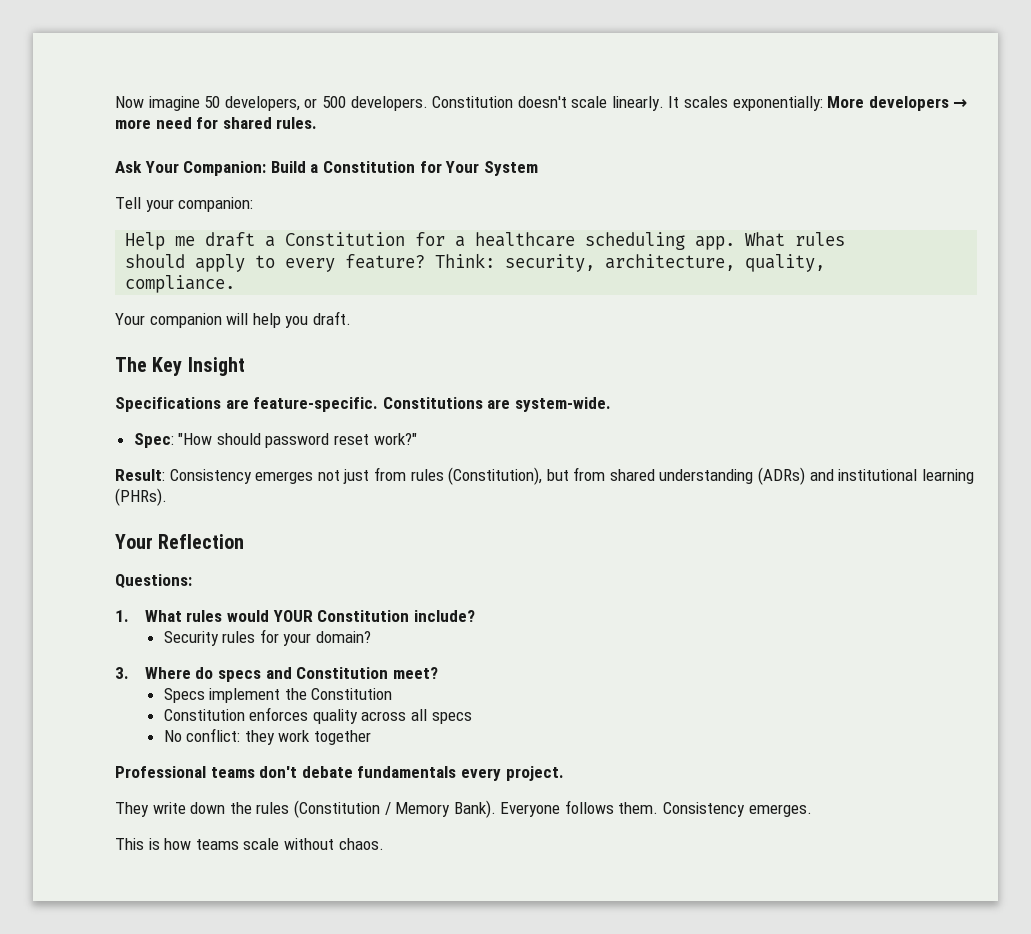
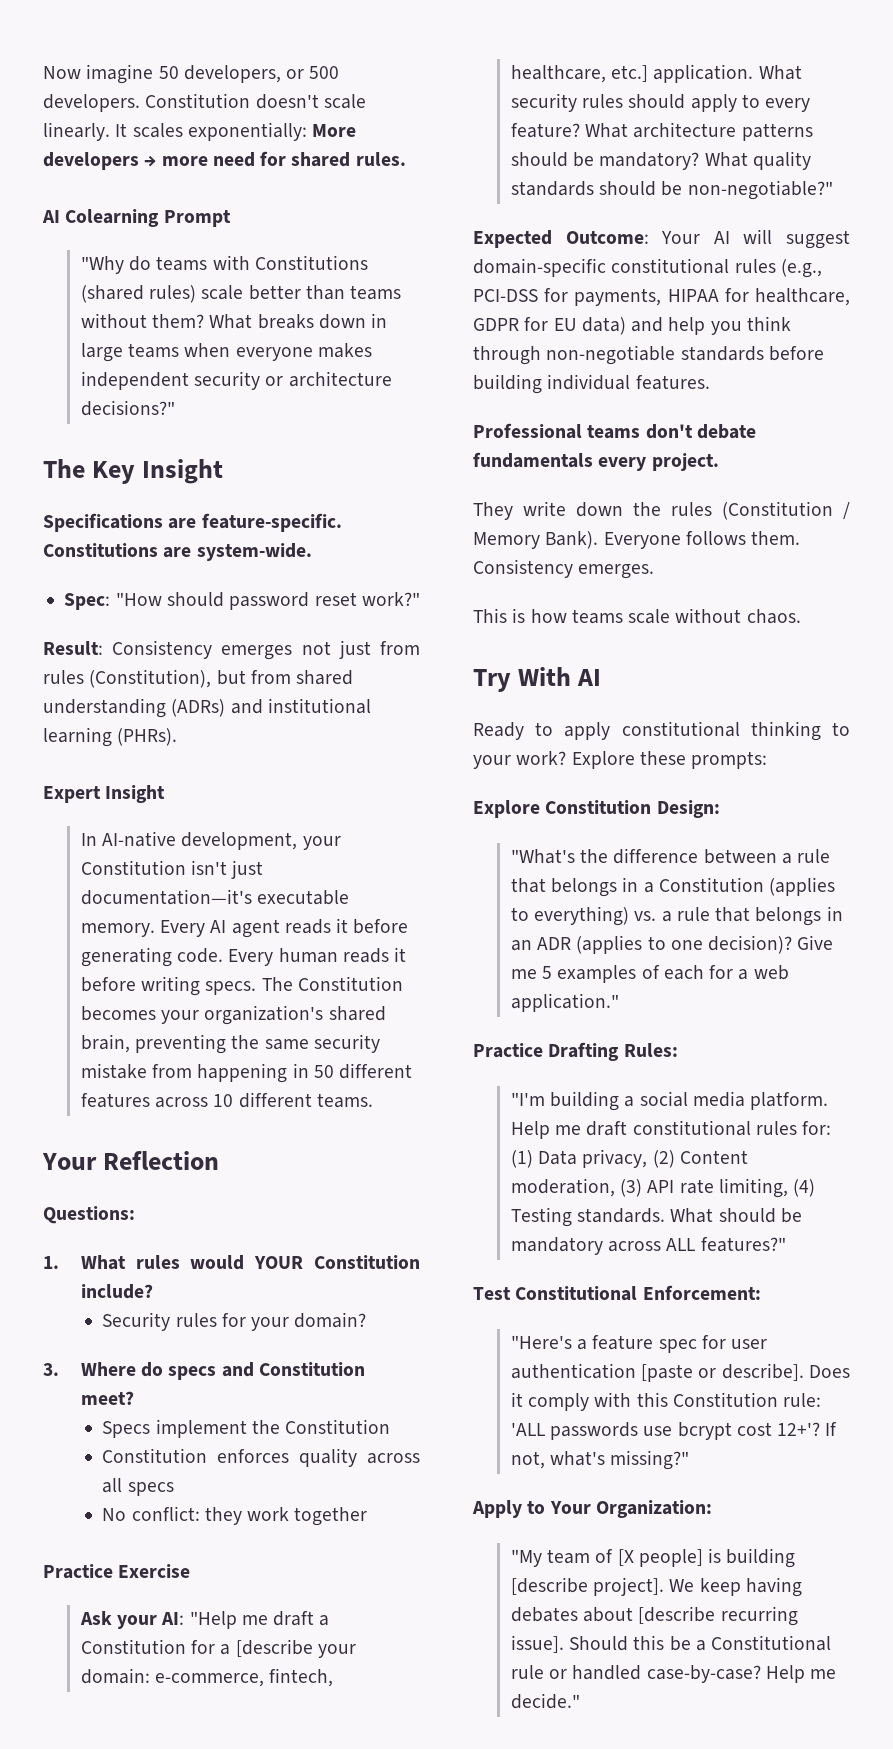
- Ask Your Companion: Build a Constitution for Your System
- Tell your companion:
- Help me draft a Constitution for a healthcare scheduling app. What rules
- should apply to every feature? Think: security, architecture, quality,
- compliance.
- Your companion will help you draft.
+ AI Colearning Prompt
+ "Why do teams with Constitutions (shared rules) scale better than teams without them? What breaks down in large teams when everyone makes independent security or architecture decisions?"
+ Expert Insight
+ In AI-native development, your Constitution isn't just documentation—it's executable memory. Every AI agent reads it before generating code. Every human reads it before writing specs. The Constitution becomes your organization's shared brain, preventing the same security mistake from happening in 50 different features across 10 different teams.
+ Practice Exercise
+ Ask your AI: "Help me draft a Constitution for a [describe your domain: e-commerce, fintech, healthcare, etc.] application. What security rules should apply to every feature? What architecture patterns should be mandatory? What quality standards should be non-negotiable?"
+ Expected Outcome: Your AI will suggest domain-specific constitutional rules (e.g., PCI-DSS for payments, HIPAA for healthcare, GDPR for EU data) and help you think through non-negotiable standards before building individual features.
+ Try With AI
+ Ready to apply constitutional thinking to your work? Explore these prompts:
+ Explore Constitution Design:
+ "What's the difference between a rule that belongs in a Constitution (applies to everything) vs. a rule that belongs in an ADR (applies to one decision)? Give me 5 examples of each for a web application."
+ Practice Drafting Rules:
+ "I'm building a social media platform. Help me draft constitutional rules for: (1) Data privacy, (2) Content moderation, (3) API rate limiting, (4) Testing standards. What should be mandatory across ALL features?"
+ Test Constitutional Enforcement:
+ "Here's a feature spec for user authentication [paste or describe]. Does it comply with this Constitution rule: 'ALL passwords use bcrypt cost 12+'? If not, what's missing?"
+ Apply to Your Organization:
+ "My team of [X people] is building [describe project]. We keep having debates about [describe recurring issue]. Should this be a Constitutional rule or handled case-by-case? Help me decide."

